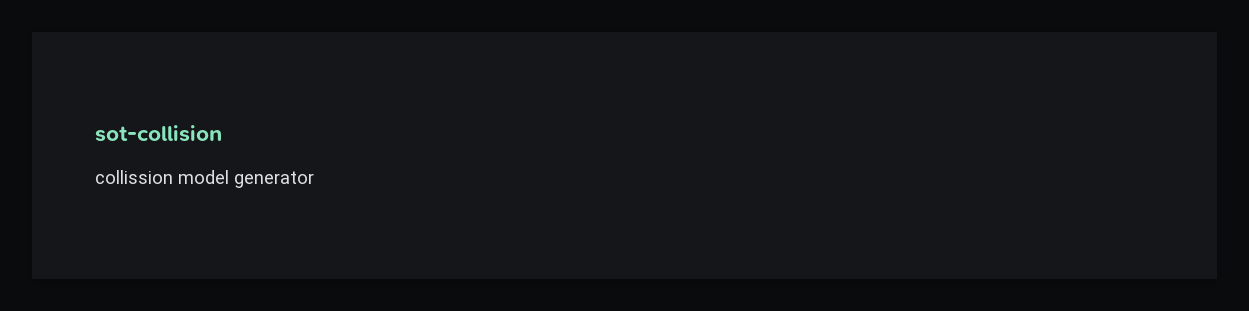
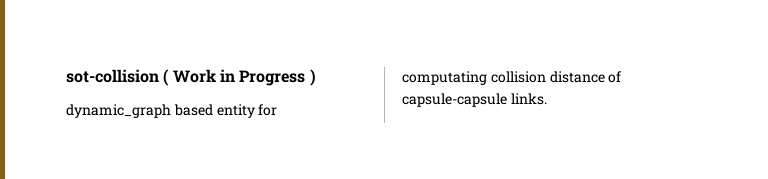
- sot-collision
- collission model generator
+ sot-collision ( Work in Progress )
+ dynamic_graph based entity for computating collision distance of capsule-capsule links.

